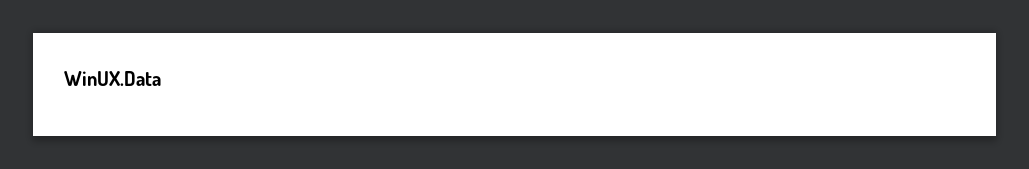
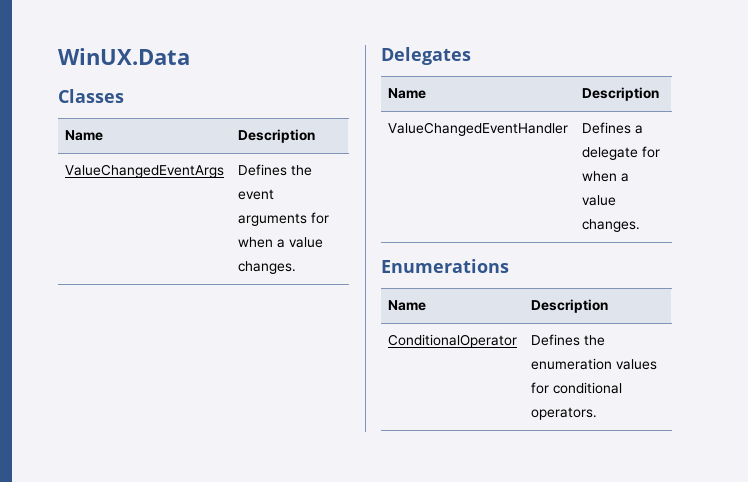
+ Classes
+ Name | Description
+ ValueChangedEventArgs | Defines the event arguments for when a value changes.
+ Delegates
+ Name | Description
+ ValueChangedEventHandler | Defines a delegate for when a value changes.
+ Enumerations
+ Name | Description
+ ConditionalOperator | Defines the enumeration values for conditional operators.

